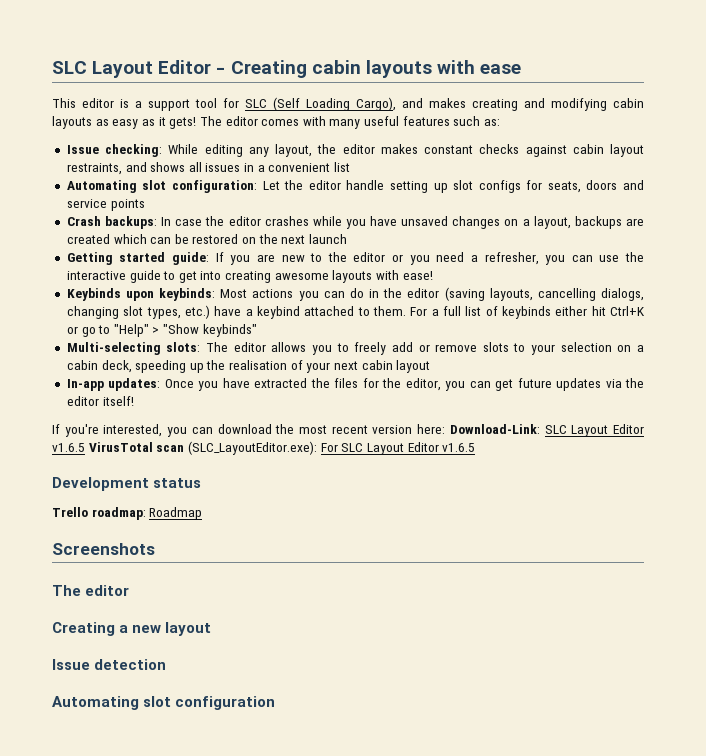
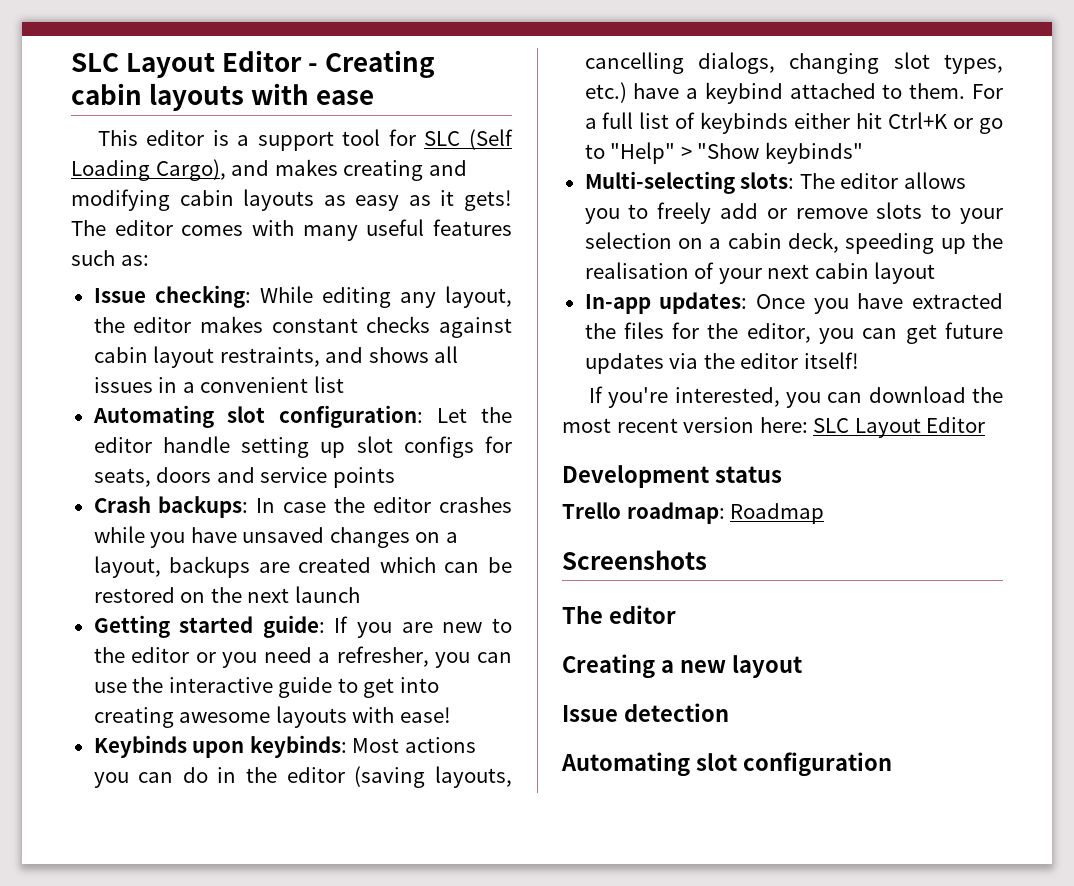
- If you're interested, you can download the most recent version here: Download-Link: SLC Layout Editor v1.6.5 VirusTotal scan (SLC_LayoutEditor.exe): For SLC Layout Editor v1.6.5
+ If you're interested, you can download the most recent version here: SLC Layout Editor

